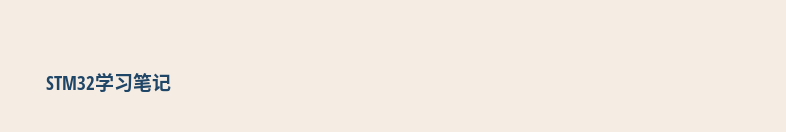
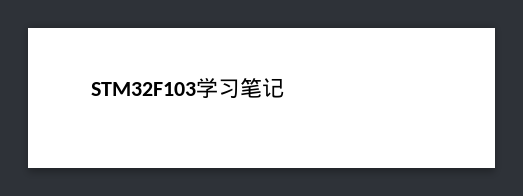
- STM32学习笔记
+ STM32F103学习笔记

